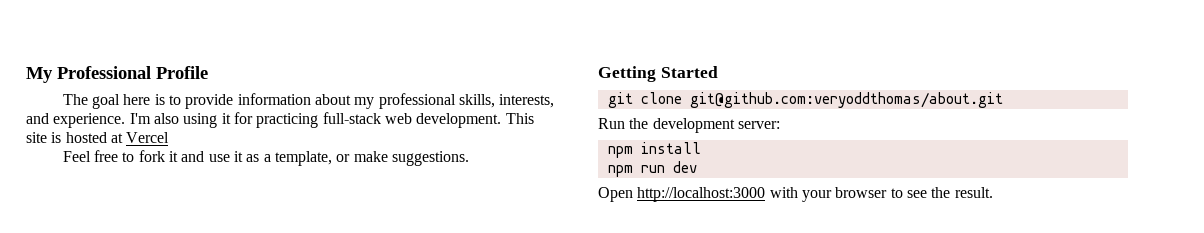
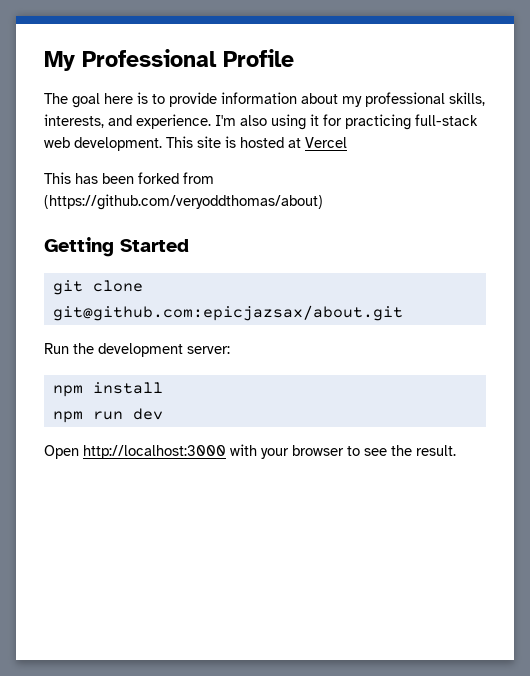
- Feel free to fork it and use it as a template, or make suggestions.
+ This has been forked from (https://github.com/veryoddthomas/about)
- git clone git@github.com:veryoddthomas/about.git
+ git clone git@github.com:epicjazsax/about.git

